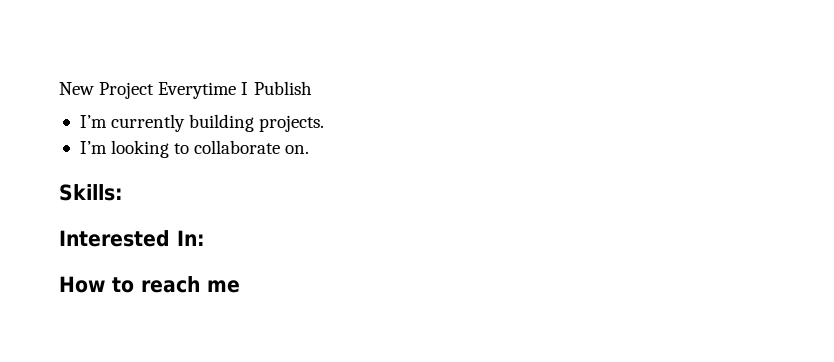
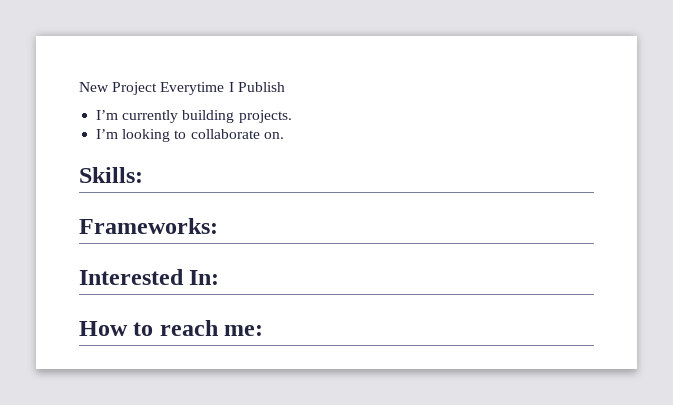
+ Frameworks:
- How to reach me
+ How to reach me:

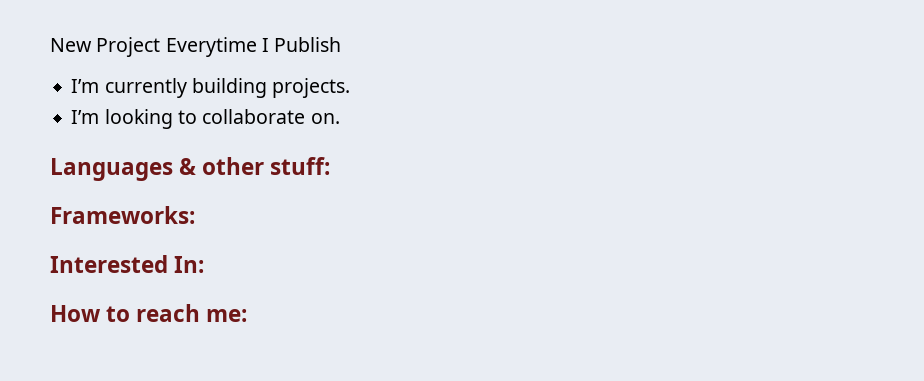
- Skills:
+ Languages & other stuff:

